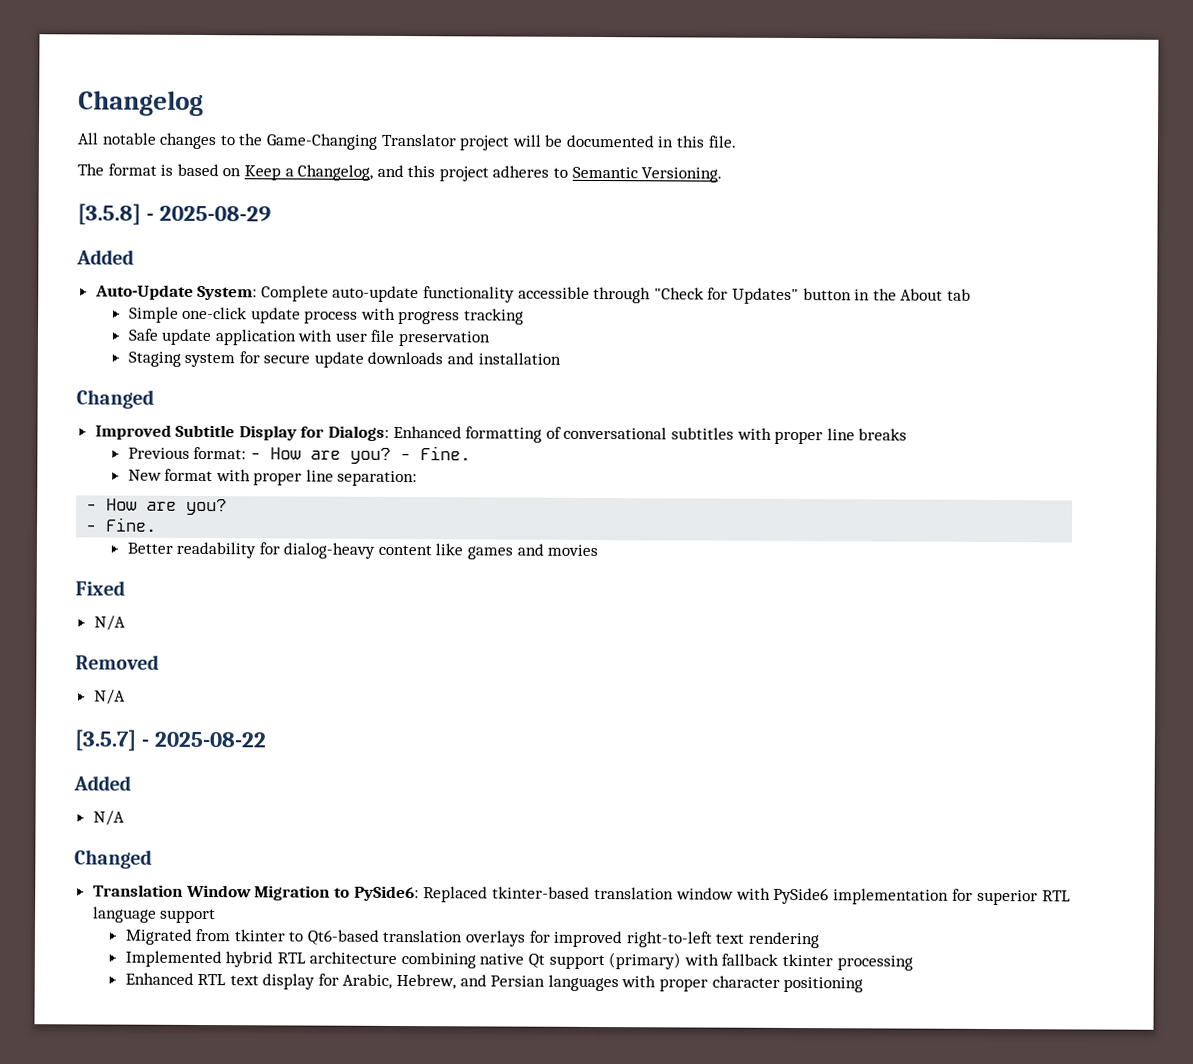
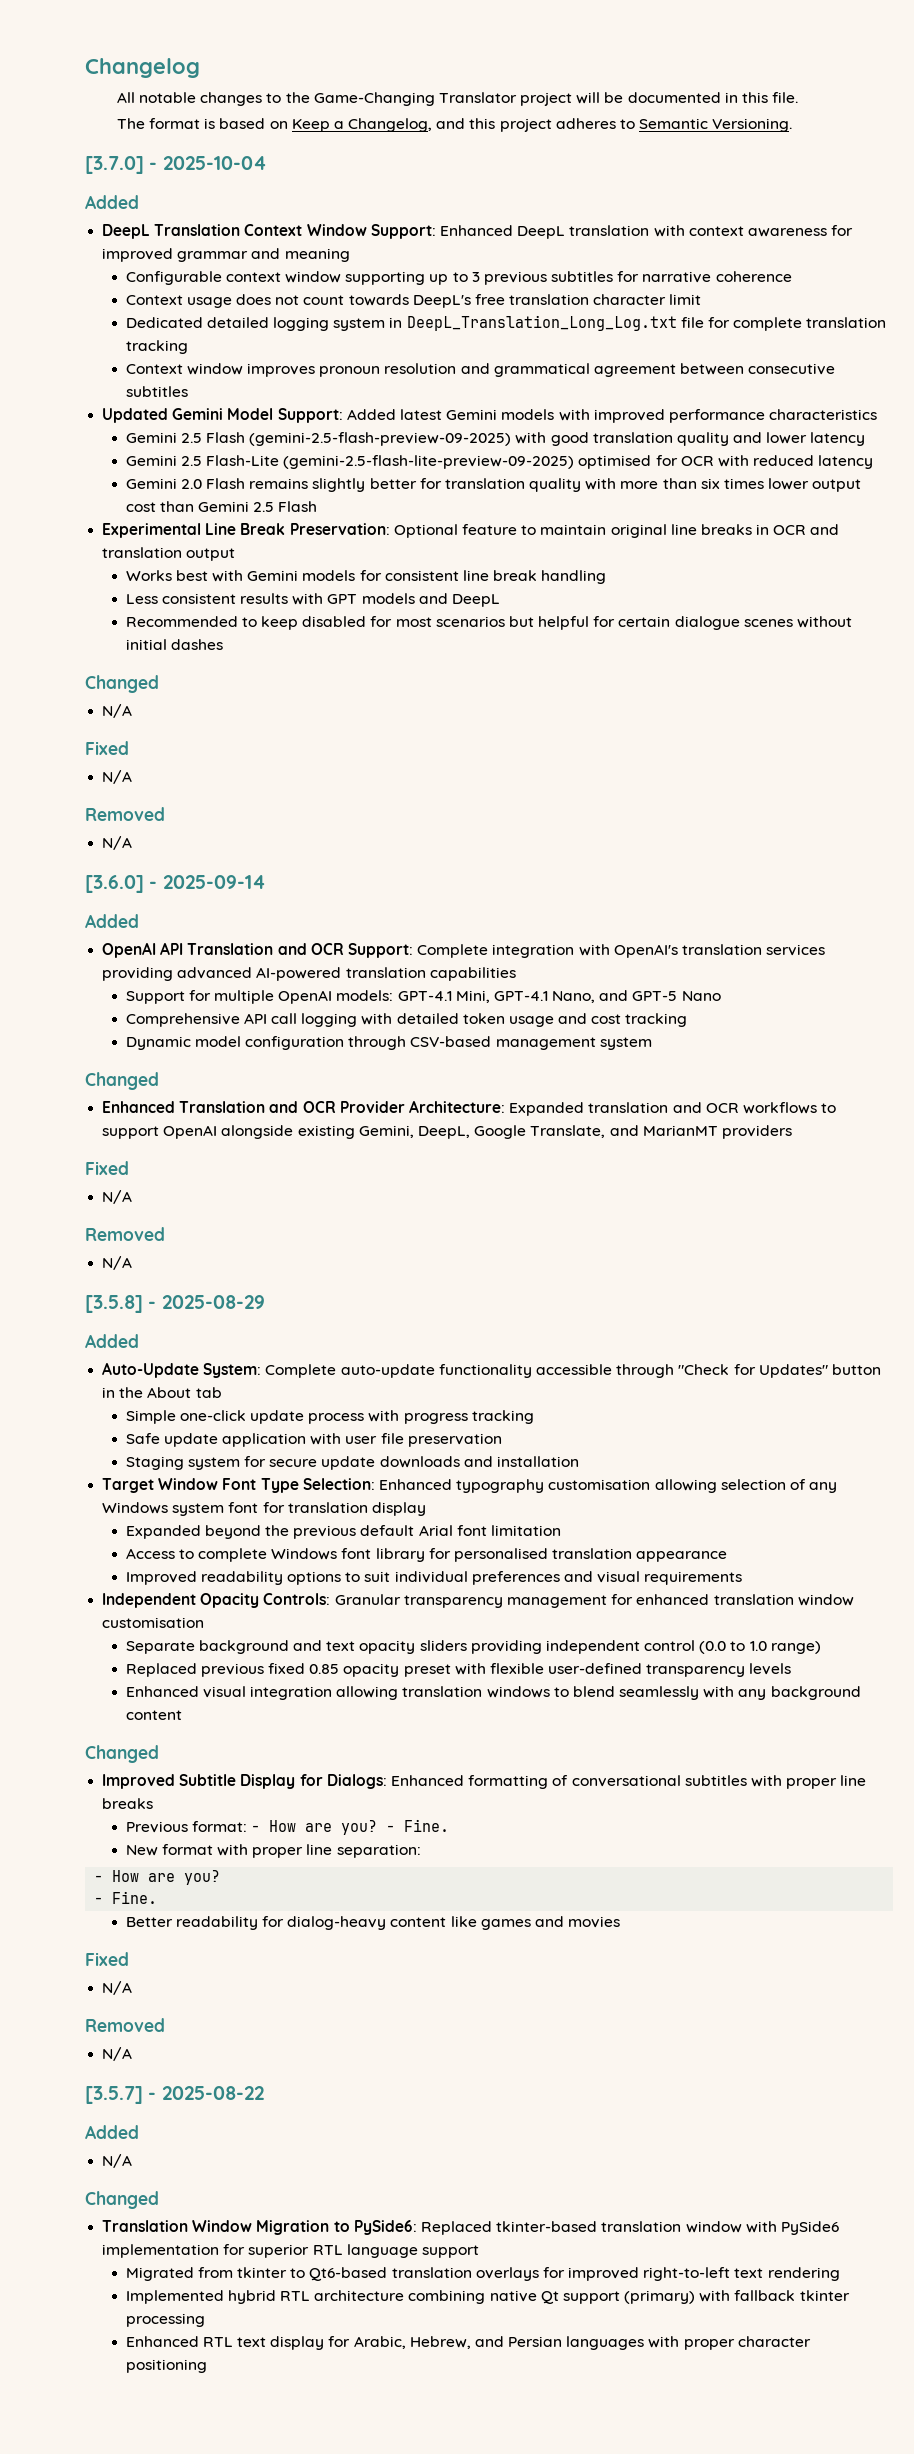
+ [3.7.0] - 2025-10-04
+ Added
+ DeepL Translation Context Window Support: Enhanced DeepL translation with context awareness for improved grammar and meaning
+ Configurable context window supporting up to 3 previous subtitles for narrative coherence
+ Context usage does not count towards DeepL's free translation character limit
+ Dedicated detailed logging system in DeepL_Translation_Long_Log.txt file for complete translation tracking
+ Context window improves pronoun resolution and grammatical agreement between consecutive subtitles
+ Updated Gemini Model Support: Added latest Gemini models with improved performance characteristics
+ Gemini 2.5 Flash (gemini-2.5-flash-preview-09-2025) with good translation quality and lower latency
+ Gemini 2.5 Flash-Lite (gemini-2.5-flash-lite-preview-09-2025) optimised for OCR with reduced latency
+ Gemini 2.0 Flash remains slightly better for translation quality with more than six times lower output cost than Gemini 2.5 Flash
+ Experimental Line Break Preservation: Optional feature to maintain original line breaks in OCR and translation output
+ Works best with Gemini models for consistent line break handling
+ Less consistent results with GPT models and DeepL
+ Recommended to keep disabled for most scenarios but helpful for certain dialogue scenes without initial dashes
+ Changed
+ N/A
+ Fixed
+ N/A
+ Removed
+ N/A
+ [3.6.0] - 2025-09-14
+ Added
+ OpenAI API Translation and OCR Support: Complete integration with OpenAI's translation services providing advanced AI-powered translation capabilities
+ Support for multiple OpenAI models: GPT-4.1 Mini, GPT-4.1 Nano, and GPT-5 Nano
+ Comprehensive API call logging with detailed token usage and cost tracking
+ Dynamic model configuration through CSV-based management system
+ Changed
+ Enhanced Translation and OCR Provider Architecture: Expanded translation and OCR workflows to support OpenAI alongside existing Gemini, DeepL, Google Translate, and MarianMT providers
+ Fixed
+ N/A
+ Removed
+ N/A
+ Target Window Font Type Selection: Enhanced typography customisation allowing selection of any Windows system font for translation display
+ Expanded beyond the previous default Arial font limitation
+ Access to complete Windows font library for personalised translation appearance
+ Improved readability options to suit individual preferences and visual requirements
+ Independent Opacity Controls: Granular transparency management for enhanced translation window customisation
+ Separate background and text opacity sliders providing independent control (0.0 to 1.0 range)
+ Replaced previous fixed 0.85 opacity preset with flexible user-defined transparency levels
+ Enhanced visual integration allowing translation windows to blend seamlessly with any background content

